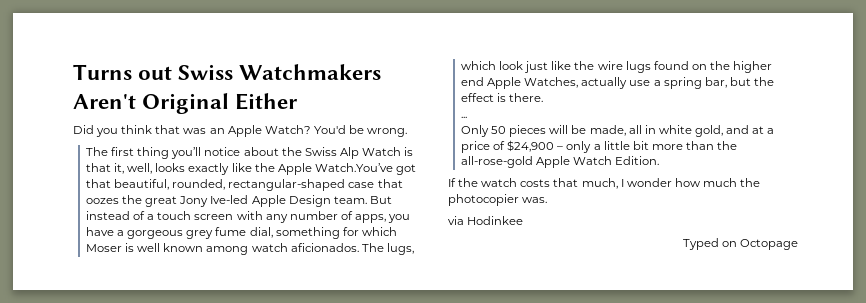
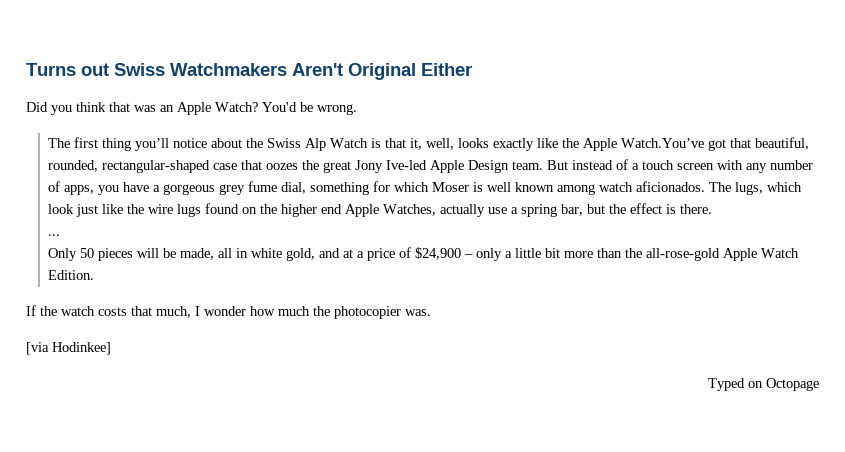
- via Hodinkee
+ [via Hodinkee]

